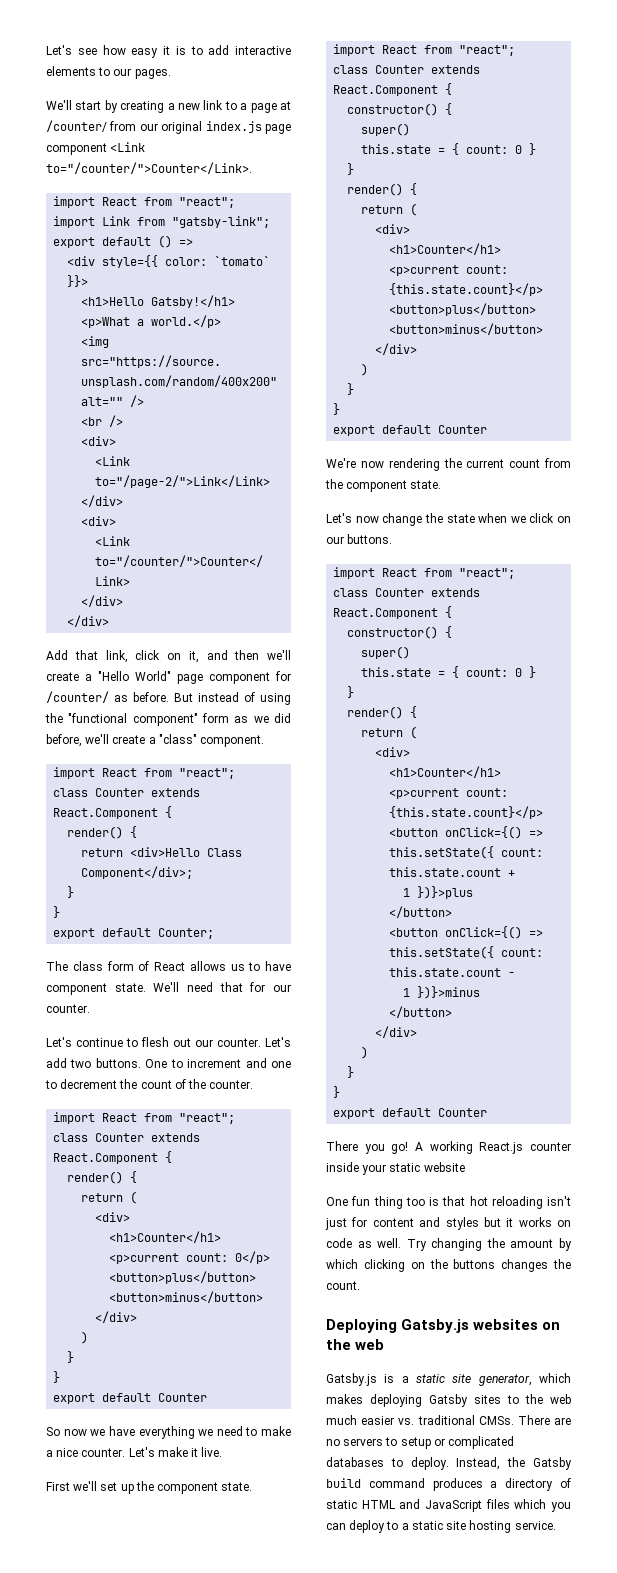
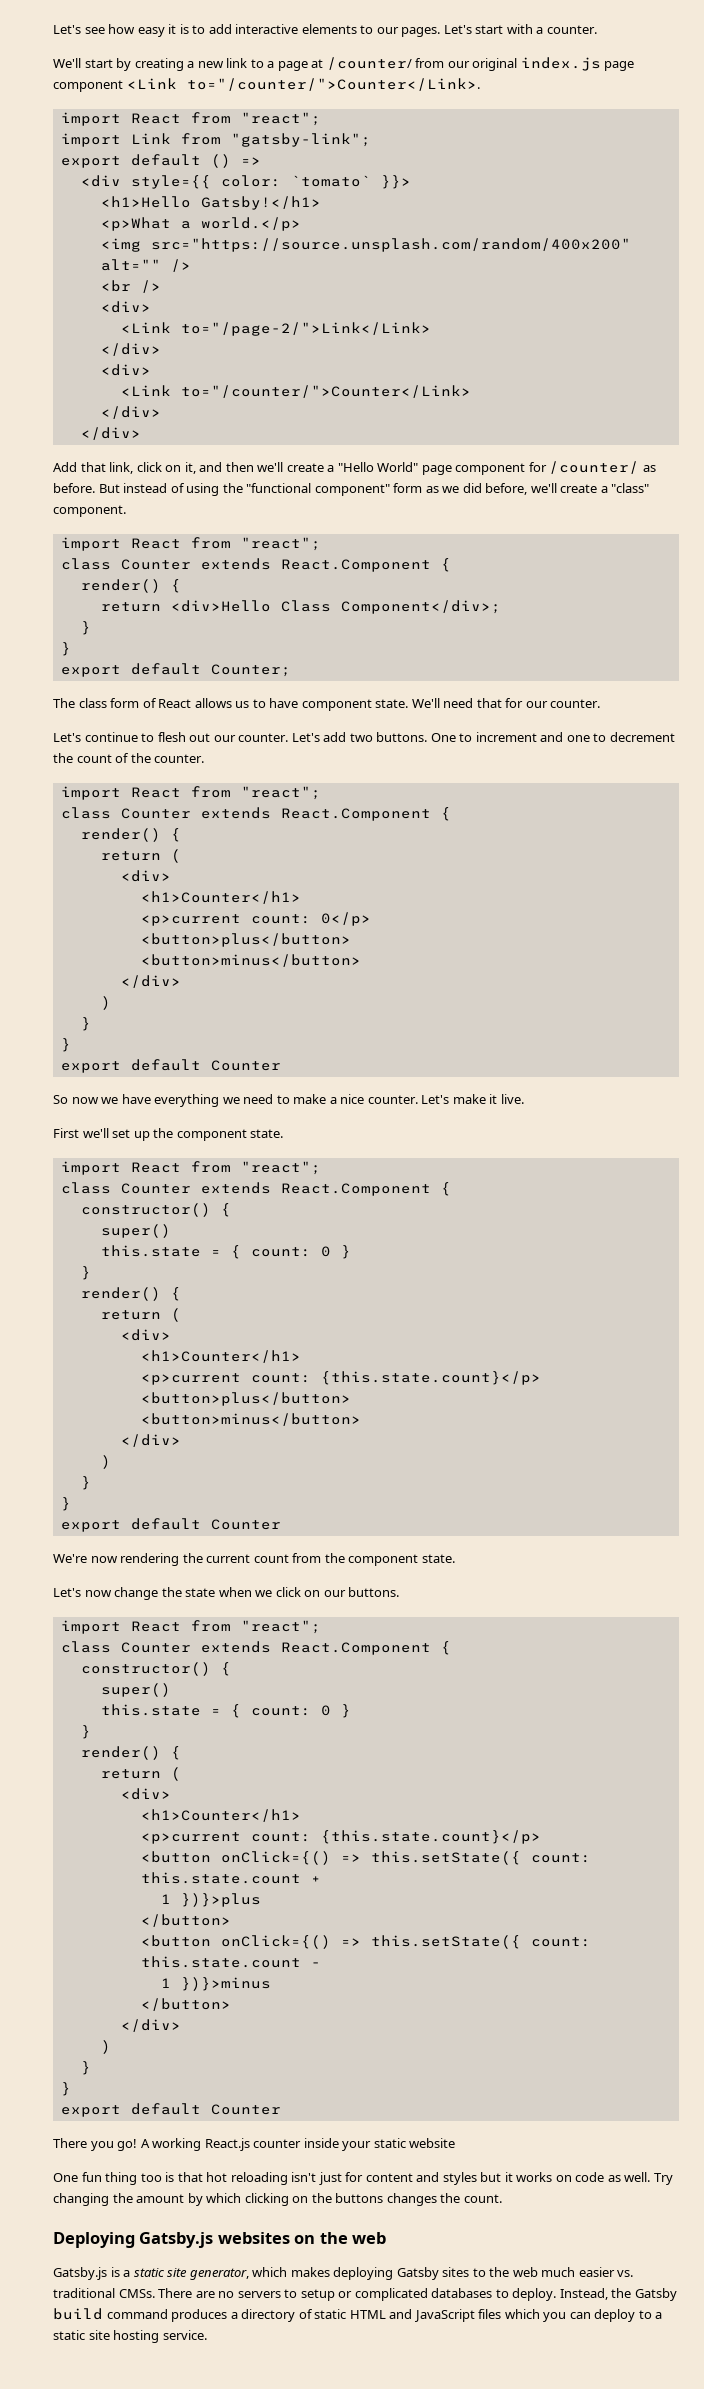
+ Let's start with a counter.

